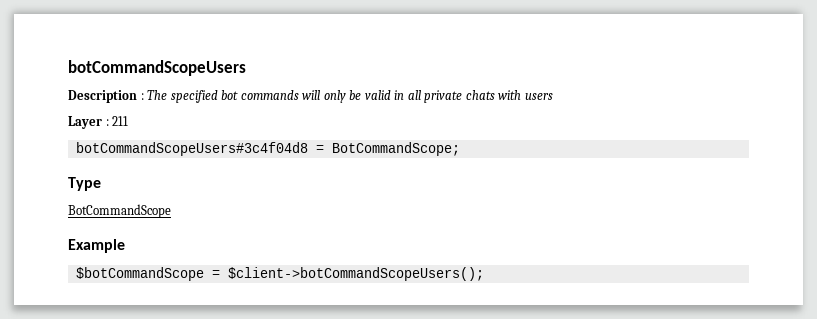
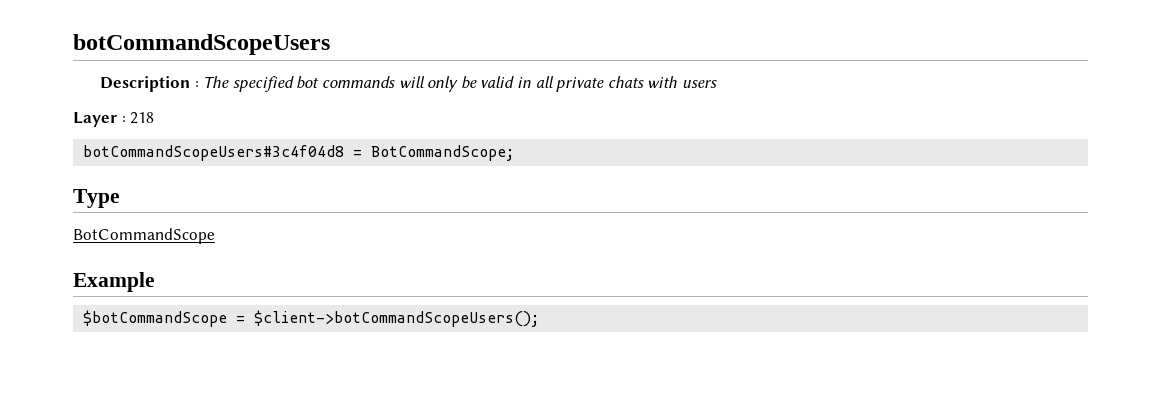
- Layer : 211
+ Layer : 218

